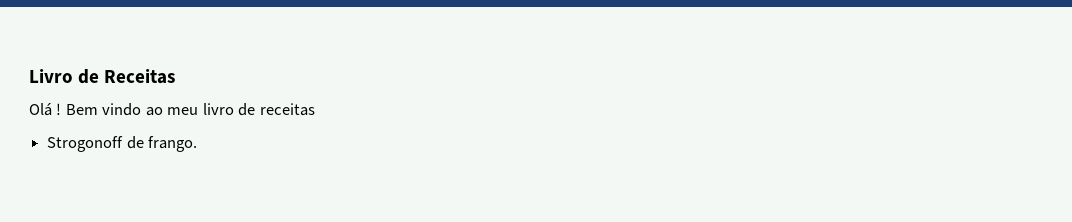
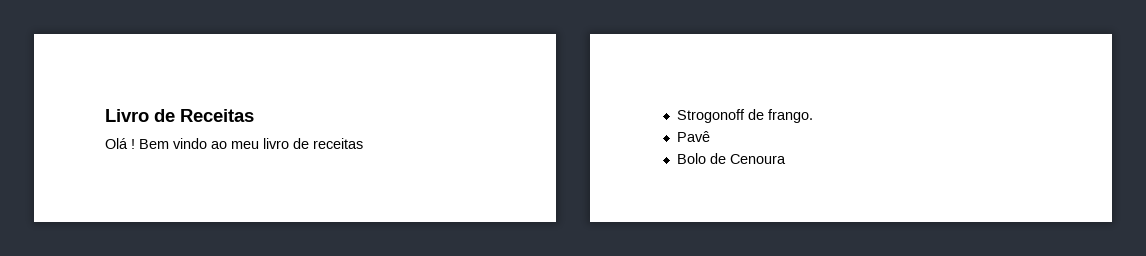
+ Pavê
+ Bolo de Cenoura

